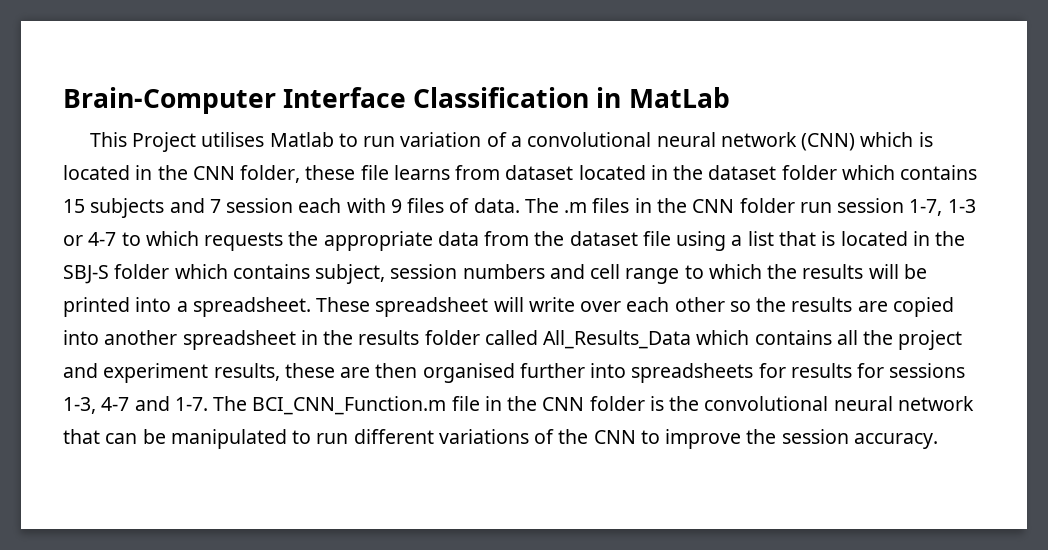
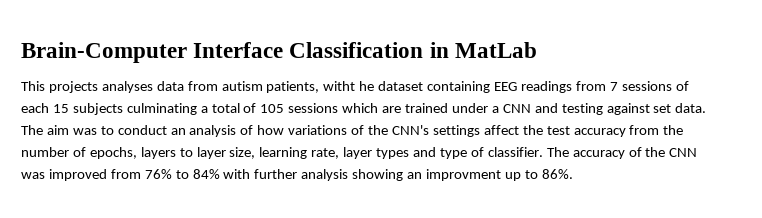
- This Project utilises Matlab to run variation of a convolutional neural network (CNN) which is located in the CNN folder, these file learns from dataset located in the dataset folder which contains 15 subjects and 7 session each with 9 files of data. The .m files in the CNN folder run session 1-7, 1-3 or 4-7 to which requests the appropriate data from the dataset file using a list that is located in the SBJ-S folder which contains subject, session numbers and cell range to which the results will be printed into a spreadsheet. These spreadsheet will write over each other so the results are copied into another spreadsheet in the results folder called All_Results_Data which contains all the project and experiment results, these are then organised further into spreadsheets for results for sessions 1-3, 4-7 and 1-7. The BCI_CNN_Function.m file in the CNN folder is the convolutional neural network that can be manipulated to run different variations of the CNN to improve the session accuracy.
+ This projects analyses data from autism patients, witht he dataset containing EEG readings from 7 sessions of each 15 subjects culminating a total of 105 sessions which are trained under a CNN and testing against set data. The aim was to conduct an analysis of how variations of the CNN's settings affect the test accuracy from the number of epochs, layers to layer size, learning rate, layer types and type of classifier. The accuracy of the CNN was improved from 76% to 84% with further analysis showing an improvment up to 86%.

